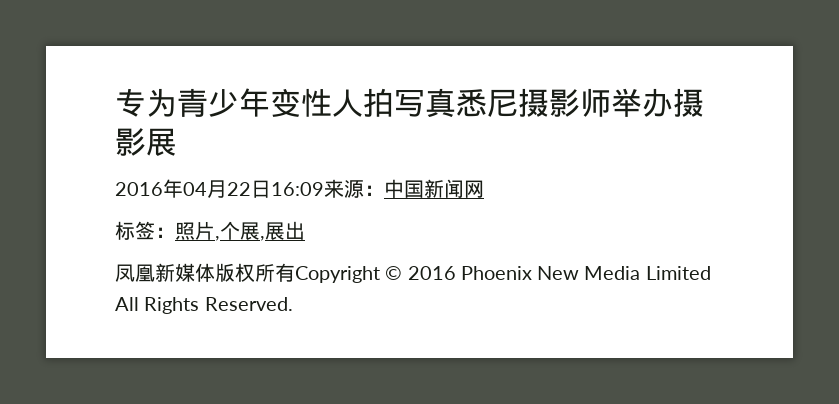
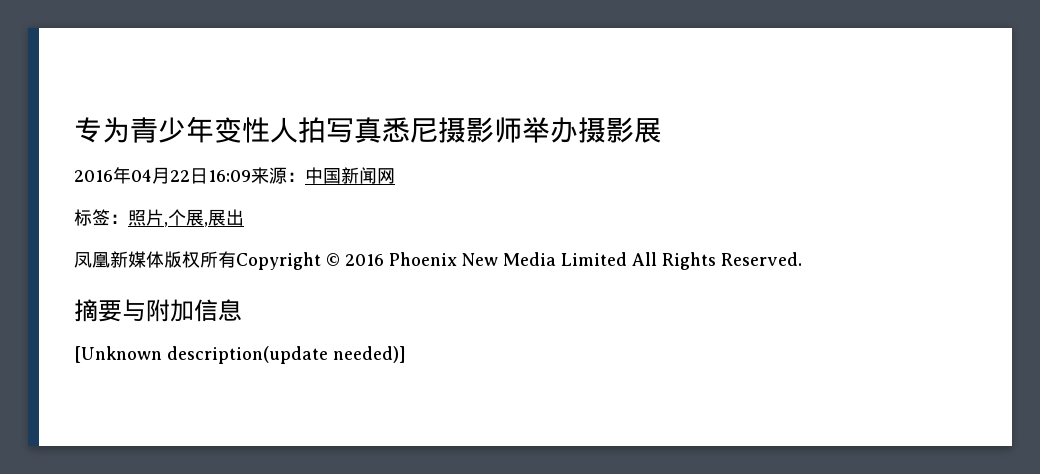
+ 摘要与附加信息
+ [Unknown description(update needed)]

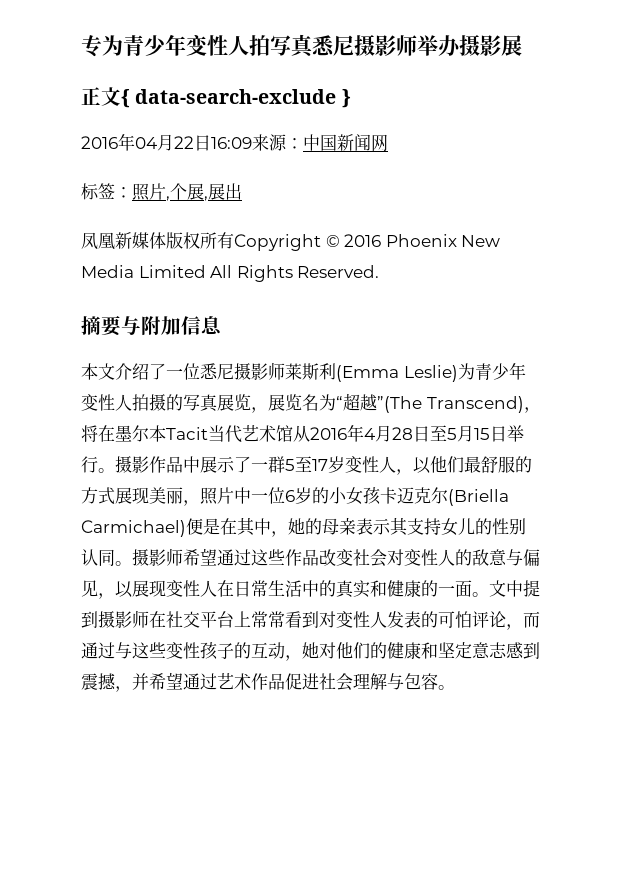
+ 正文{ data-search-exclude }
- [Unknown description(update needed)]
+ 本文介绍了一位悉尼摄影师莱斯利(Emma Leslie)为青少年变性人拍摄的写真展览，展览名为“超越”(The Transcend)，将在墨尔本Tacit当代艺术馆从2016年4月28日至5月15日举行。摄影作品中展示了一群5至17岁变性人，以他们最舒服的方式展现美丽，照片中一位6岁的小女孩卡迈克尔(Briella Carmichael)便是在其中，她的母亲表示其支持女儿的性别认同。摄影师希望通过这些作品改变社会对变性人的敌意与偏见，以展现变性人在日常生活中的真实和健康的一面。文中提到摄影师在社交平台上常常看到对变性人发表的可怕评论，而通过与这些变性孩子的互动，她对他们的健康和坚定意志感到震撼，并希望通过艺术作品促进社会理解与包容。

